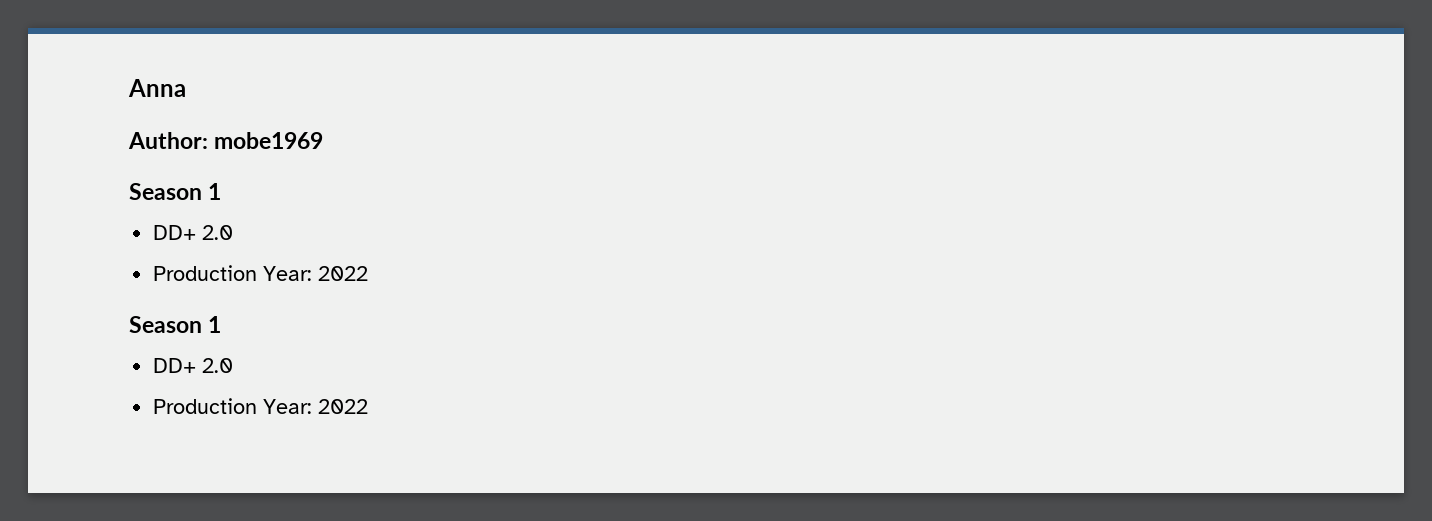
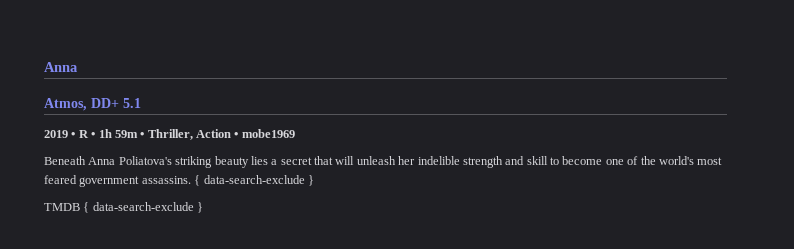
- Author: mobe1969
- Season 1
- DD+ 2.0
- Production Year: 2022
- Season 1
- DD+ 2.0
- Production Year: 2022
+ Atmos, DD+ 5.1
+ 2019 • R • 1h 59m • Thriller, Action • mobe1969
+ Beneath Anna Poliatova's striking beauty lies a secret that will unleash her indelible strength and skill to become one of the world's most feared government assassins. { data-search-exclude }
+ TMDB { data-search-exclude }

